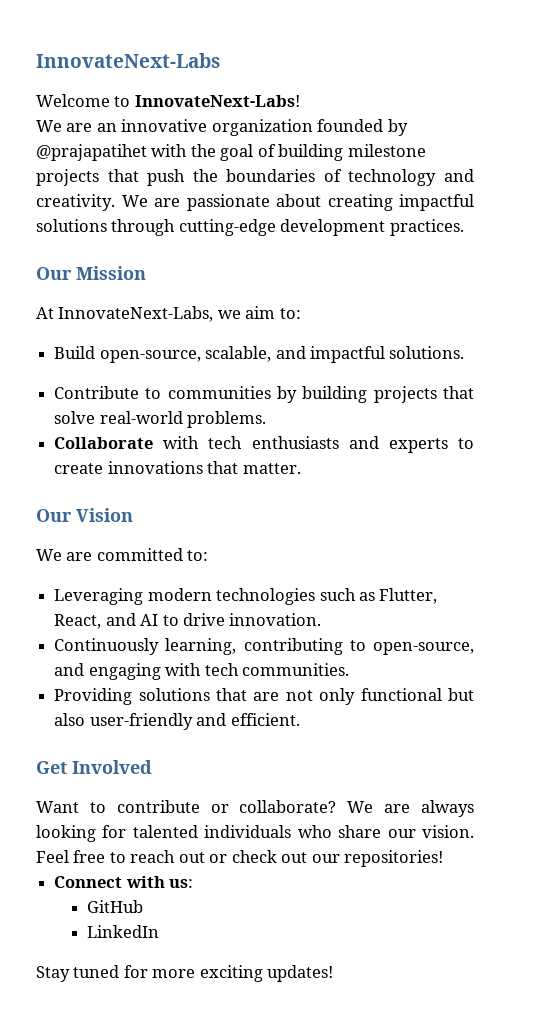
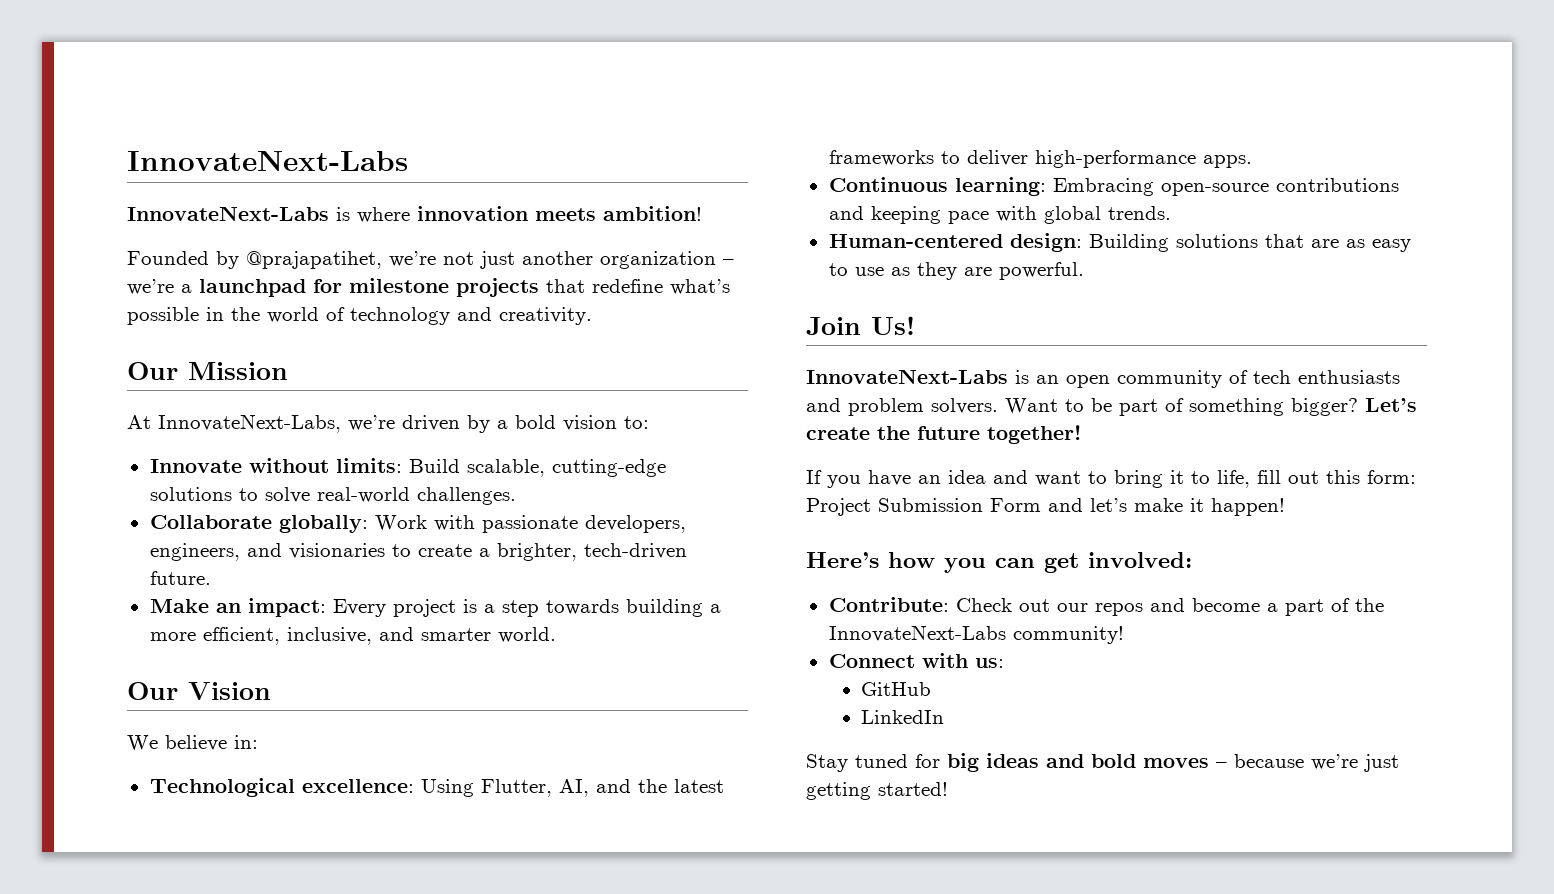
- Welcome to InnovateNext-Labs!
- We are an innovative organization founded by @prajapatihet with the goal of building milestone projects that push the boundaries of technology and creativity. We are passionate about creating impactful solutions through cutting-edge development practices.
+ InnovateNext-Labs is where innovation meets ambition!
+ Founded by @prajapatihet, we’re not just another organization – we’re a launchpad for milestone projects that redefine what’s possible in the world of technology and creativity.
  Our Mission
- At InnovateNext-Labs, we aim to:
- Build open-source, scalable, and impactful solutions.
- Contribute to communities by building projects that solve real-world problems.
+ At InnovateNext-Labs, we’re driven by a bold vision to:
+ Innovate without limits: Build scalable, cutting-edge solutions to solve real-world challenges.
- Collaborate with tech enthusiasts and experts to create innovations that matter.
+ Collaborate globally: Work with passionate developers, engineers, and visionaries to create a brighter, tech-driven future.
+ Make an impact: Every project is a step towards building a more efficient, inclusive, and smarter world.
  Our Vision
- We are committed to:
- Leveraging modern technologies such as Flutter, React, and AI to drive innovation.
- Continuously learning, contributing to open-source, and engaging with tech communities.
- Providing solutions that are not only functional but also user-friendly and efficient.
- Get Involved
- Want to contribute or collaborate? We are always looking for talented individuals who share our vision. Feel free to reach out or check out our repositories!
+ We believe in:
+ Technological excellence: Using Flutter, AI, and the latest frameworks to deliver high-performance apps.
+ Continuous learning: Embracing open-source contributions and keeping pace with global trends.
+ Human-centered design: Building solutions that are as easy to use as they are powerful.
+ Join Us!
+ InnovateNext-Labs is an open community of tech enthusiasts and problem solvers. Want to be part of something bigger? Let’s create the future together!
+ If you have an idea and want to bring it to life, fill out this form: Project Submission Form and let’s make it happen!
+ Here’s how you can get involved:
+ Contribute: Check out our repos and become a part of the InnovateNext-Labs community!
- Stay tuned for more exciting updates!
+ Stay tuned for big ideas and bold moves – because we’re just getting started!

